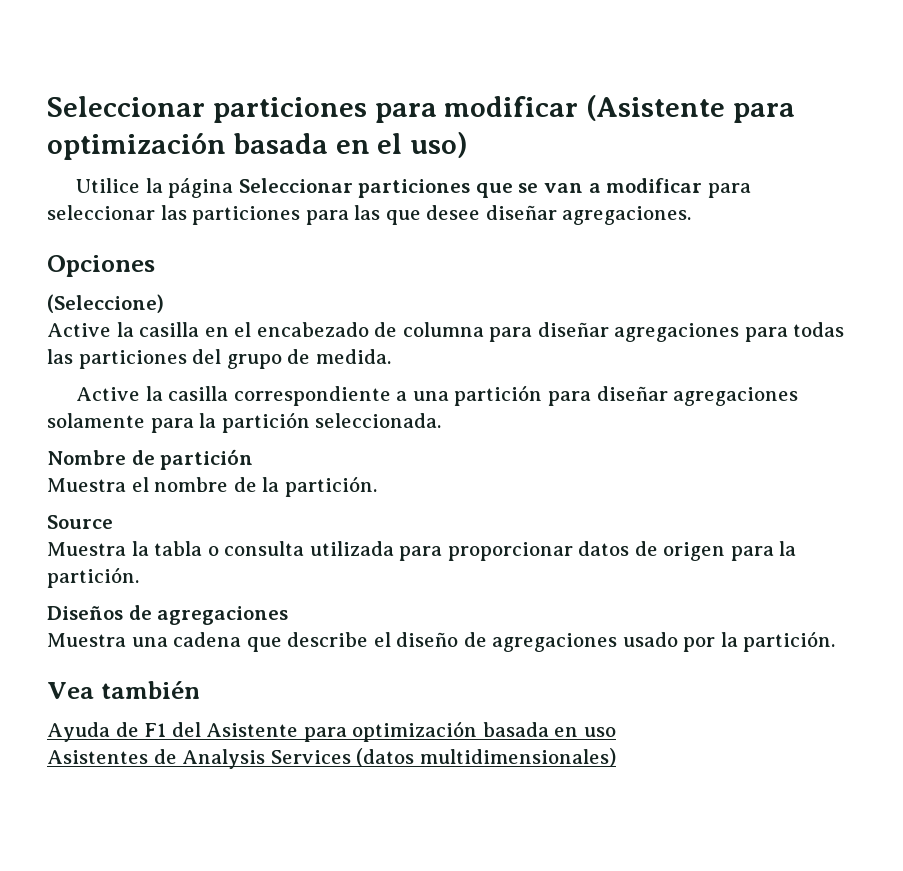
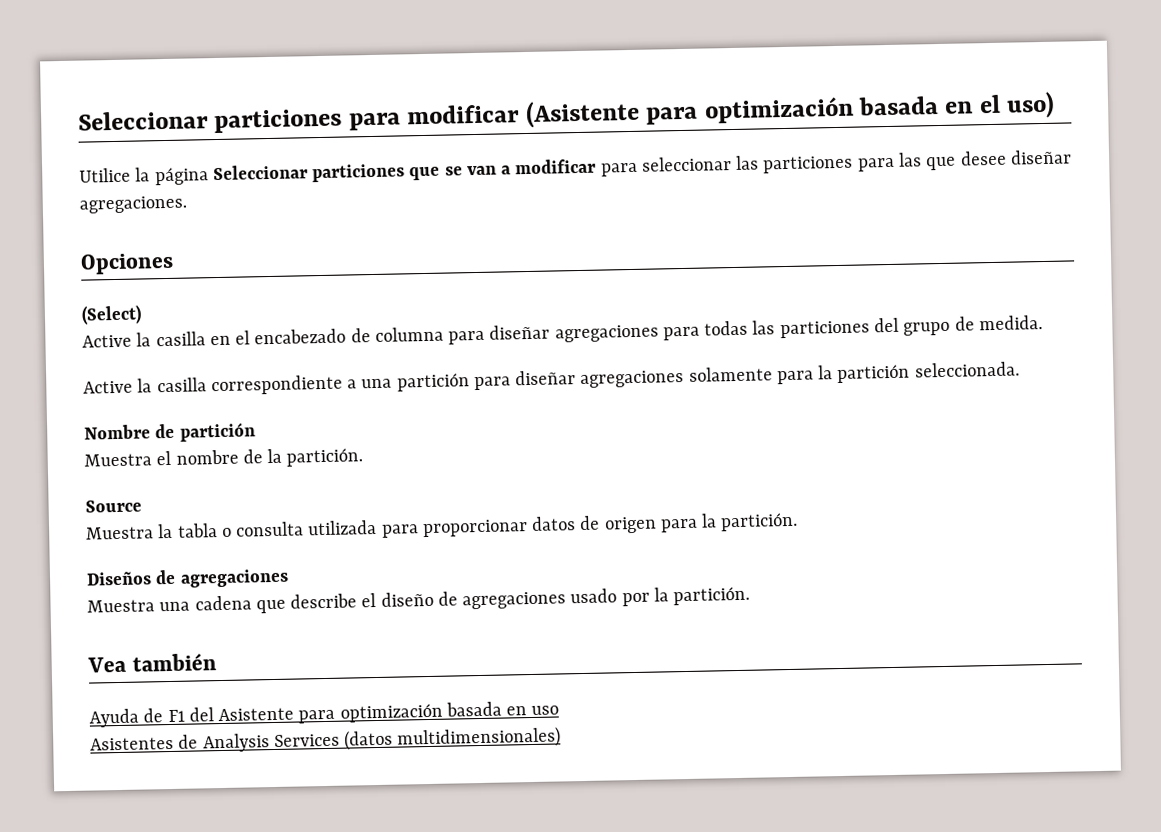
- (Seleccione)
+ (Select)

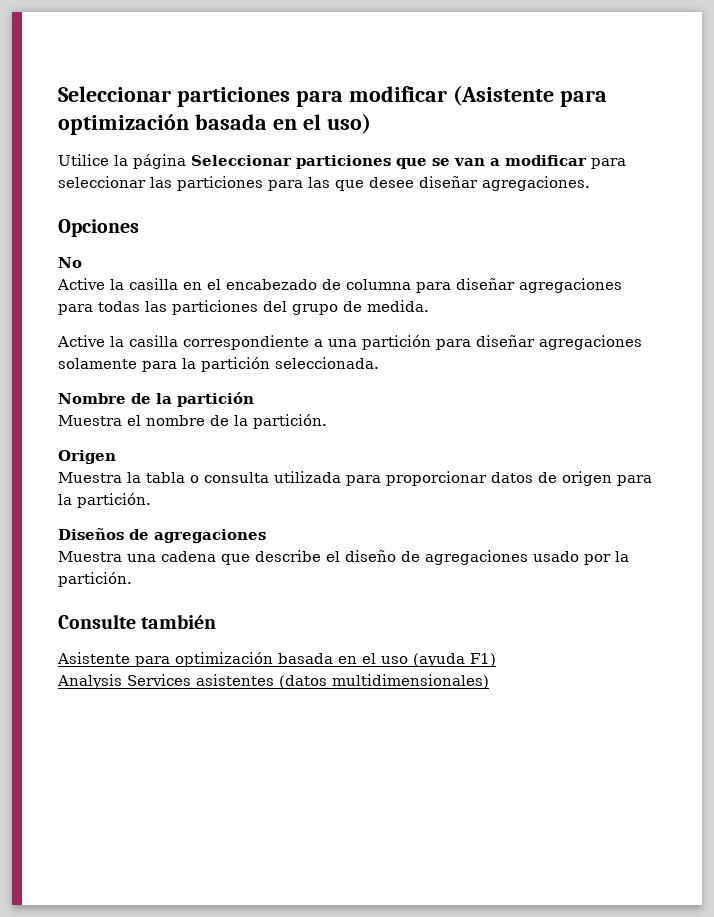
- (Select)
+ No
- Nombre de partición
+ Nombre de la partición
- Source
+ Origen
- Vea también
+ Consulte también
- Ayuda de F1 del Asistente para optimización basada en uso
- Asistentes de Analysis Services (datos multidimensionales)
+ Asistente para optimización basada en el uso (ayuda F1)
+ Analysis Services asistentes (datos multidimensionales)

